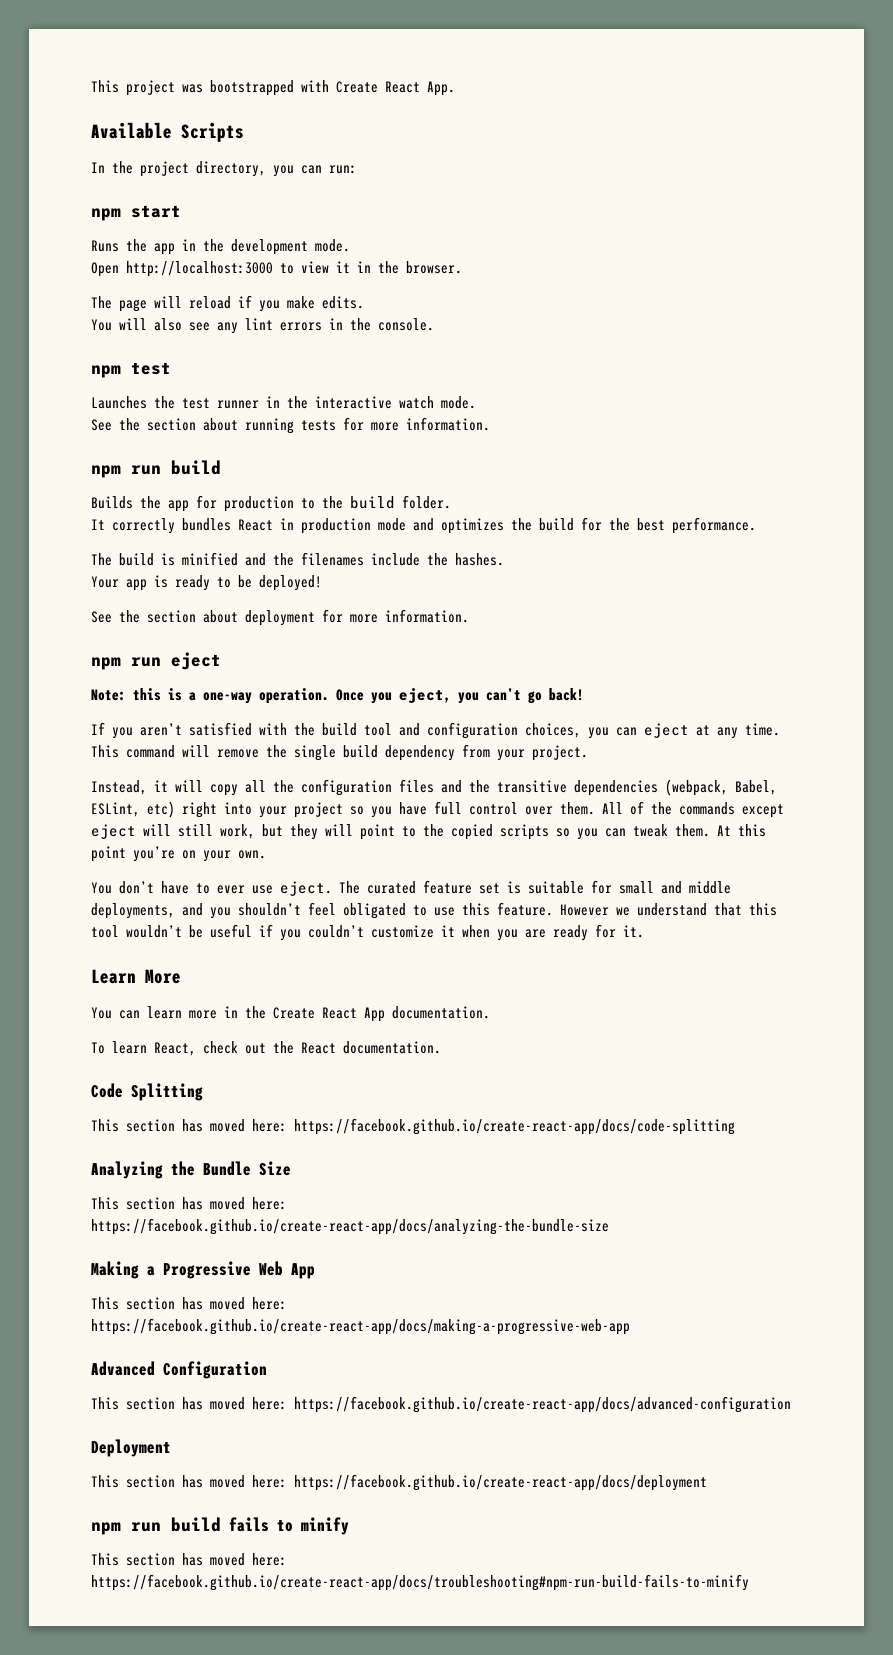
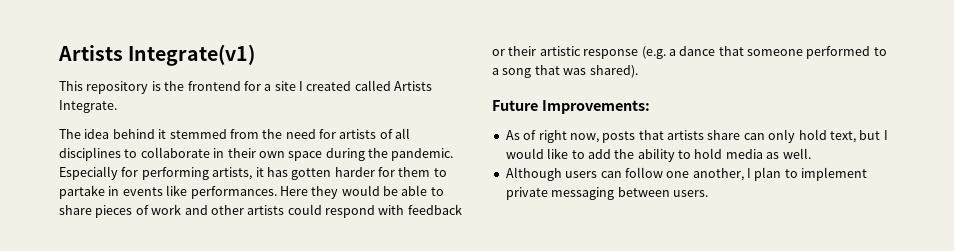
- This project was bootstrapped with Create React App.
- Available Scripts
- In the project directory, you can run:
- npm start
- Runs the app in the development mode.
- Open http://localhost:3000 to view it in the browser.
- The page will reload if you make edits.
- You will also see any lint errors in the console.
- npm test
- Launches the test runner in the interactive watch mode.
- See the section about running tests for more information.
- npm run build
- Builds the app for production to the build folder.
- It correctly bundles React in production mode and optimizes the build for the best performance.
- The build is minified and the filenames include the hashes.
- Your app is ready to be deployed!
- See the section about deployment for more information.
- npm run eject
- Note: this is a one-way operation. Once you eject, you can’t go back!
- If you aren’t satisfied with the build tool and configuration choices, you can eject at any time. This command will remove the single build dependency from your project.
- Instead, it will copy all the configuration files and the transitive dependencies (webpack, Babel, ESLint, etc) right into your project so you have full control over them. All of the commands except eject will still work, but they will point to the copied scripts so you can tweak them. At this point you’re on your own.
- You don’t have to ever use eject. The curated feature set is suitable for small and middle deployments, and you shouldn’t feel obligated to use this feature. However we understand that this tool wouldn’t be useful if you couldn’t customize it when you are ready for it.
- Learn More
- You can learn more in the Create React App documentation.
- To learn React, check out the React documentation.
- Code Splitting
- This section has moved here: https://facebook.github.io/create-react-app/docs/code-splitting
- Analyzing the Bundle Size
- This section has moved here: https://facebook.github.io/create-react-app/docs/analyzing-the-bundle-size
- Making a Progressive Web App
- This section has moved here: https://facebook.github.io/create-react-app/docs/making-a-progressive-web-app
- Advanced Configuration
- This section has moved here: https://facebook.github.io/create-react-app/docs/advanced-configuration
- Deployment
- This section has moved here: https://facebook.github.io/create-react-app/docs/deployment
- npm run build fails to minify
- This section has moved here: https://facebook.github.io/create-react-app/docs/troubleshooting#npm-run-build-fails-to-minify
+ Artists Integrate(v1)
+ This repository is the frontend for a site I created called Artists Integrate.
+ The idea behind it stemmed from the need for artists of all disciplines to collaborate in their own space during the pandemic. Especially for performing artists, it has gotten harder for them to partake in events like performances. Here they would be able to share pieces of work and other artists could respond with feedback or their artistic response (e.g. a dance that someone performed to a song that was shared).
+ Future Improvements:
+ As of right now, posts that artists share can only hold text, but I would like to add the ability to hold media as well.
+ Although users can follow one another, I plan to implement private messaging between users.

